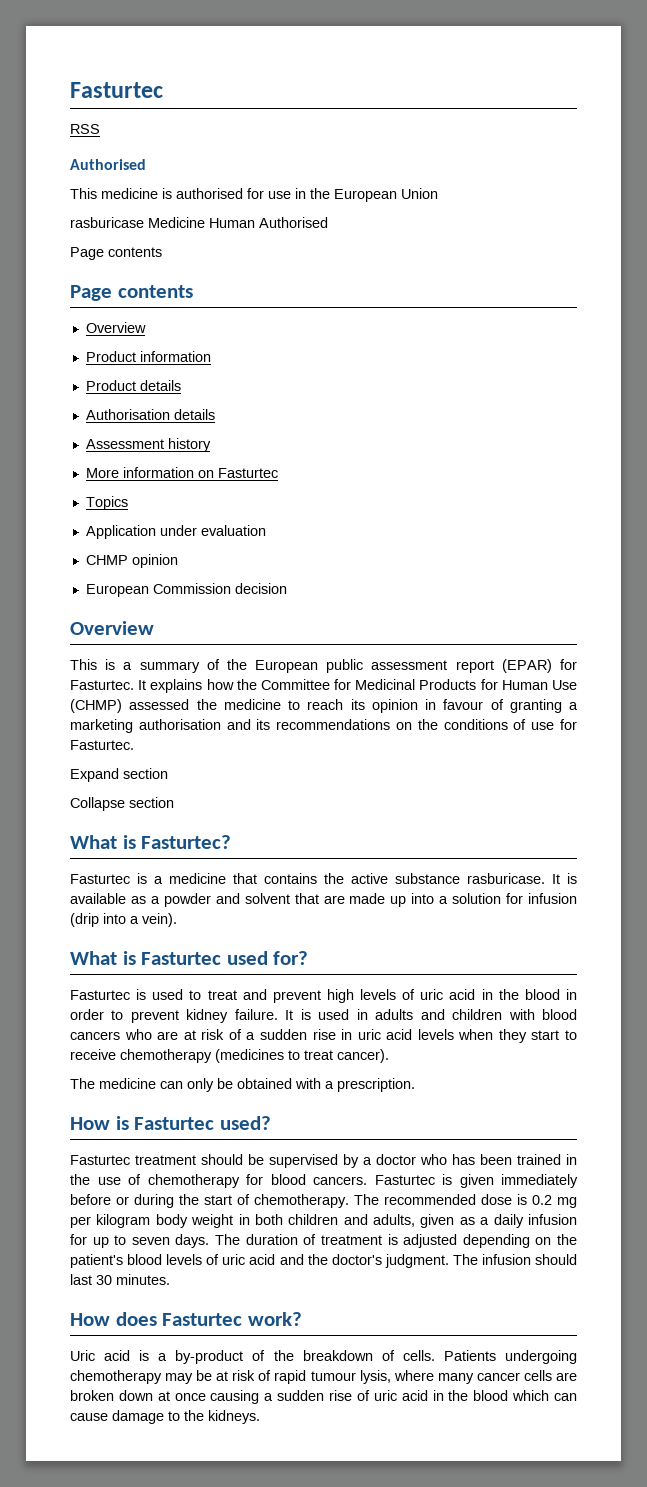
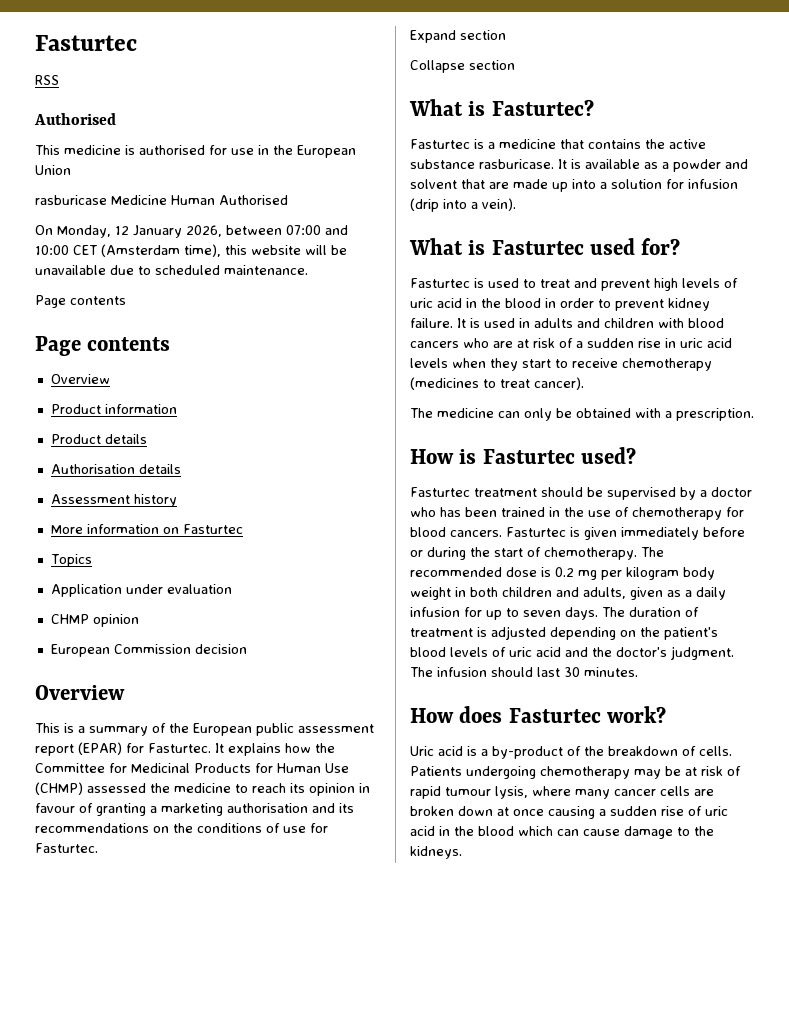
+ On Monday, 12 January 2026, between 07:00 and 10:00 CET (Amsterdam time), this website will be unavailable due to scheduled maintenance.

